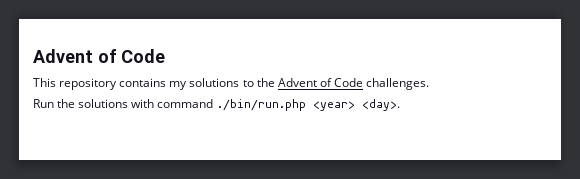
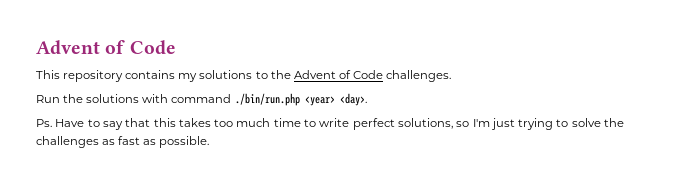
+ Ps. Have to say that this takes too much time to write perfect solutions, so I'm just trying to solve the challenges as fast as possible.

